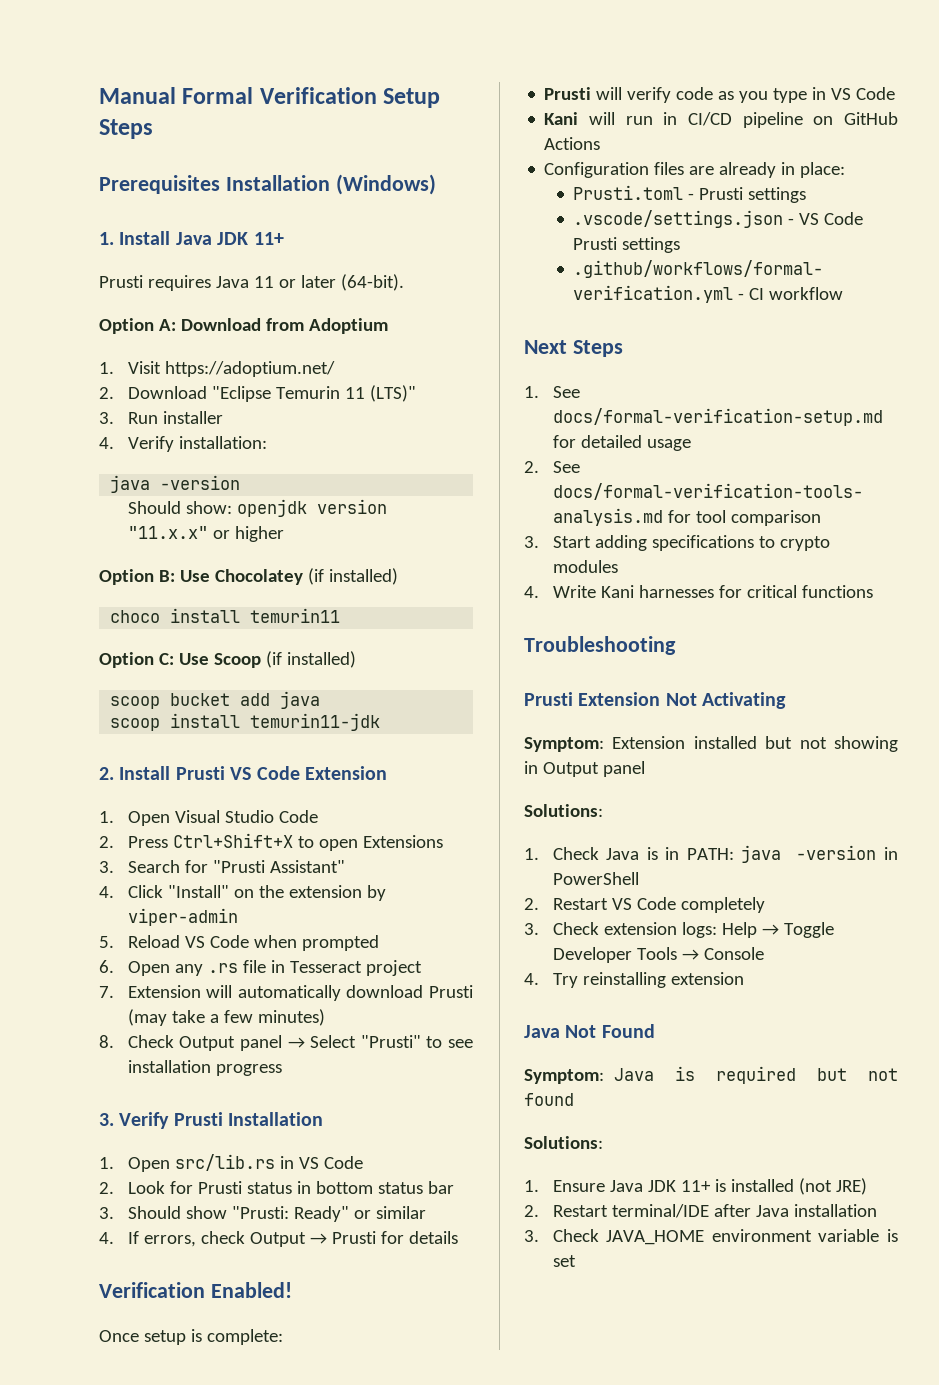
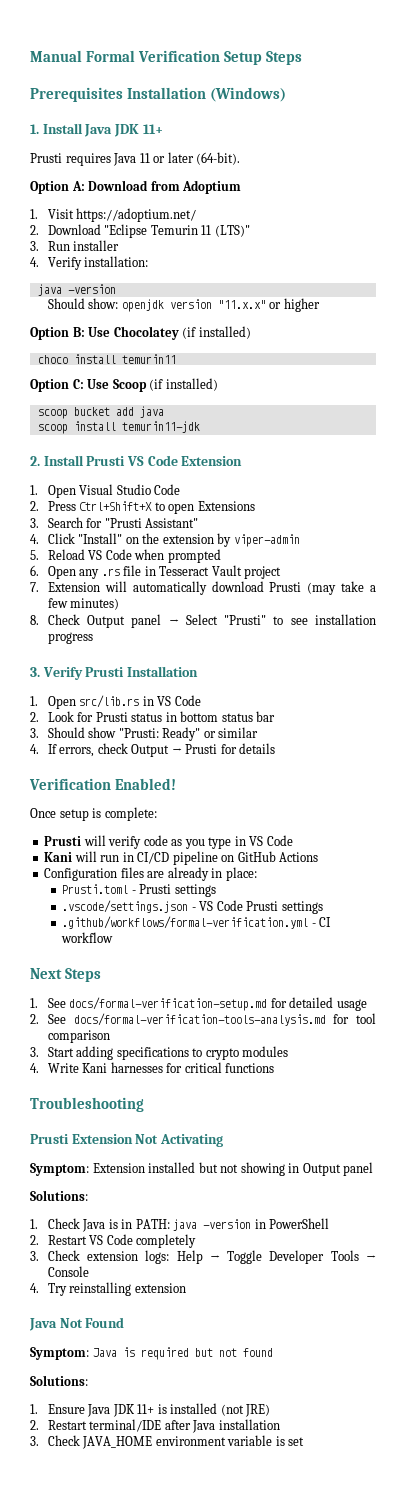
- 6. Open any .rs file in Tesseract project
+ 6. Open any .rs file in Tesseract Vault project

